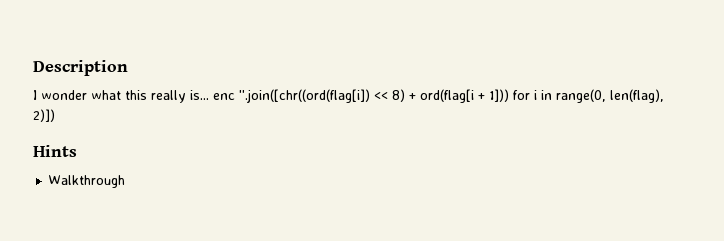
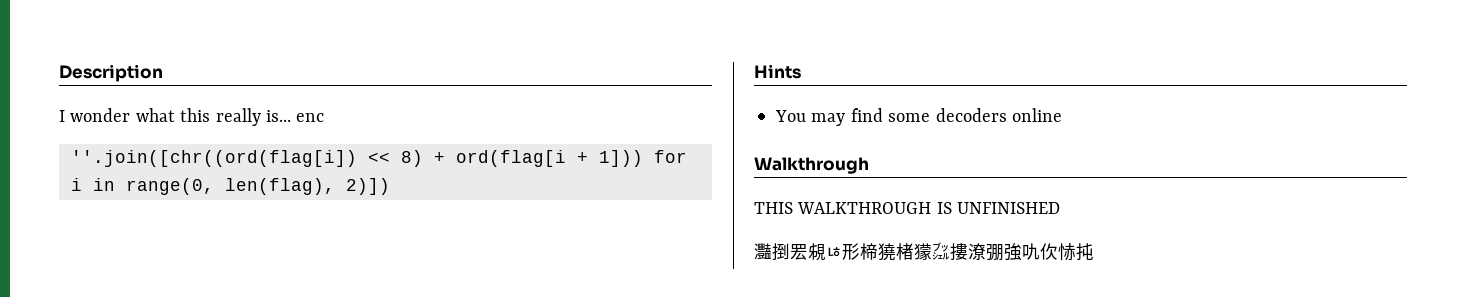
- I wonder what this really is... enc ''.join([chr((ord(flag[i]) << 8) + ord(flag[i + 1])) for i in range(0, len(flag), 2)])
+ I wonder what this really is... enc
+ ''.join([chr((ord(flag[i]) << 8) + ord(flag[i + 1])) for i in range(0, len(flag), 2)])
+ You may find some decoders online
  Walkthrough
+ THIS WALKTHROUGH IS UNFINISHED
+ 灩捯䍔䙻ㄶ形楴獟楮獴㌴摟潦弸強㕤㐸㤸扽

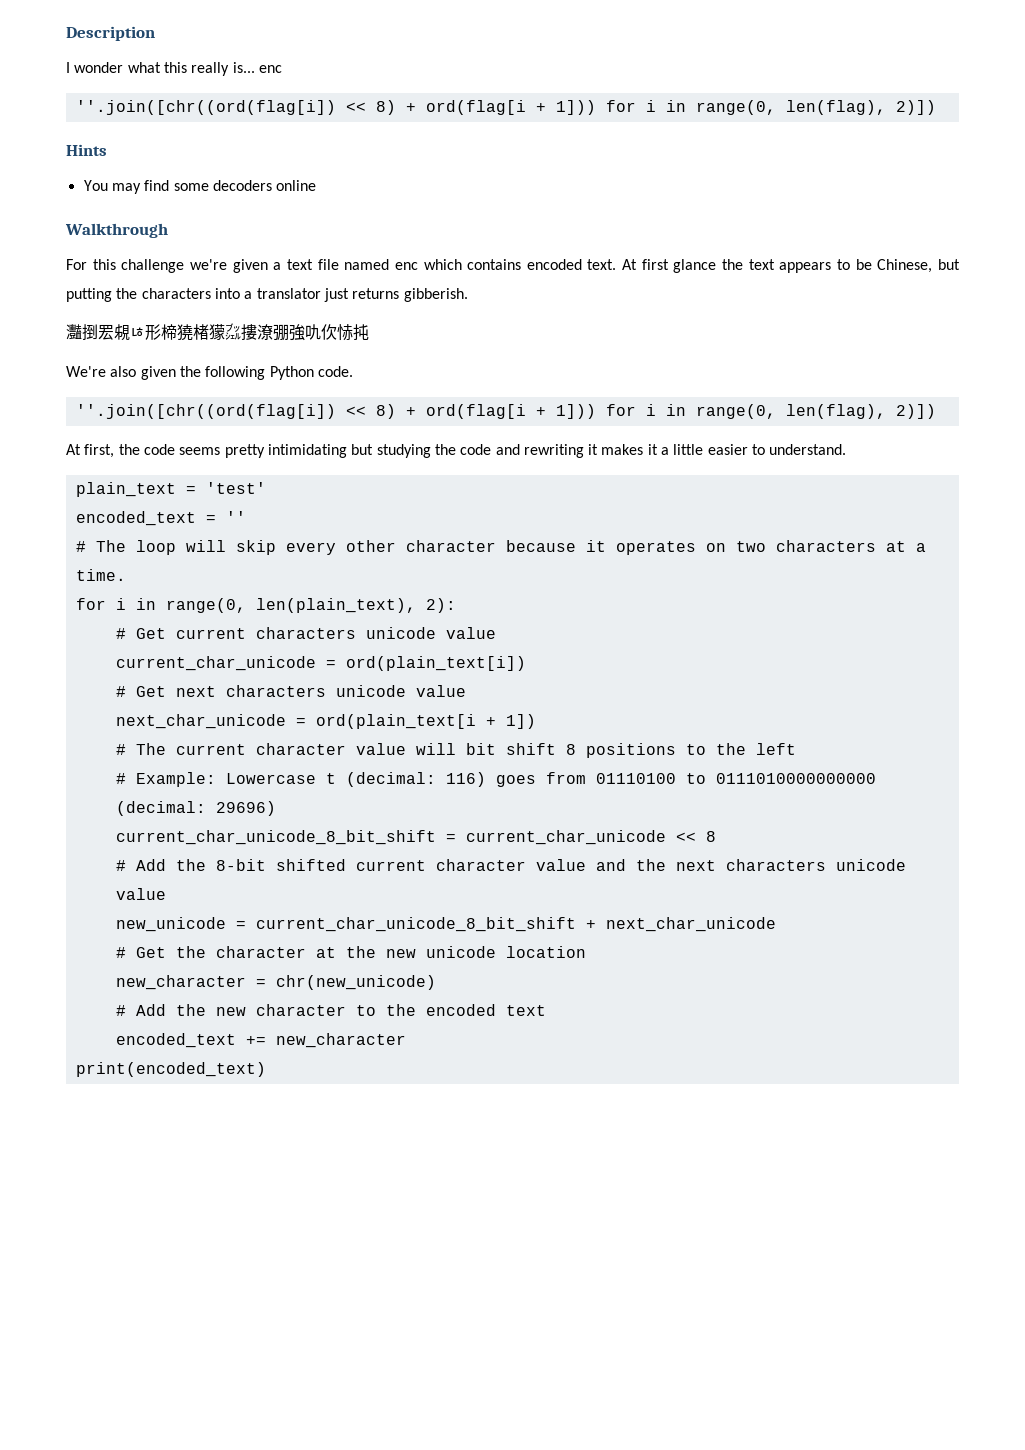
- THIS WALKTHROUGH IS UNFINISHED
+ For this challenge we're given a text file named enc which contains encoded text. At first glance the text appears to be Chinese, but putting the characters into a translator just returns gibberish.
+ We're also given the following Python code.
+ ''.join([chr((ord(flag[i]) << 8) + ord(flag[i + 1])) for i in range(0, len(flag), 2)])
+ At first, the code seems pretty intimidating but studying the code and rewriting it makes it a little easier to understand.
+ plain_text = 'test'
+ encoded_text = ''
+ # The loop will skip every other character because it operates on two characters at a time.
+ for i in range(0, len(plain_text), 2):
+ # Get current characters unicode value
+ current_char_unicode = ord(plain_text[i])
+ # Get next characters unicode value
+ next_char_unicode = ord(plain_text[i + 1])
+ # The current character value will bit shift 8 positions to the left
+ # Example: Lowercase t (decimal: 116) goes from 01110100 to 0111010000000000 (decimal: 29696)
+ current_char_unicode_8_bit_shift = current_char_unicode << 8
+ # Add the 8-bit shifted current character value and the next characters unicode value
+ new_unicode = current_char_unicode_8_bit_shift + next_char_unicode
+ # Get the character at the new unicode location
+ new_character = chr(new_unicode)
+ # Add the new character to the encoded text
+ encoded_text += new_character
+ print(encoded_text)

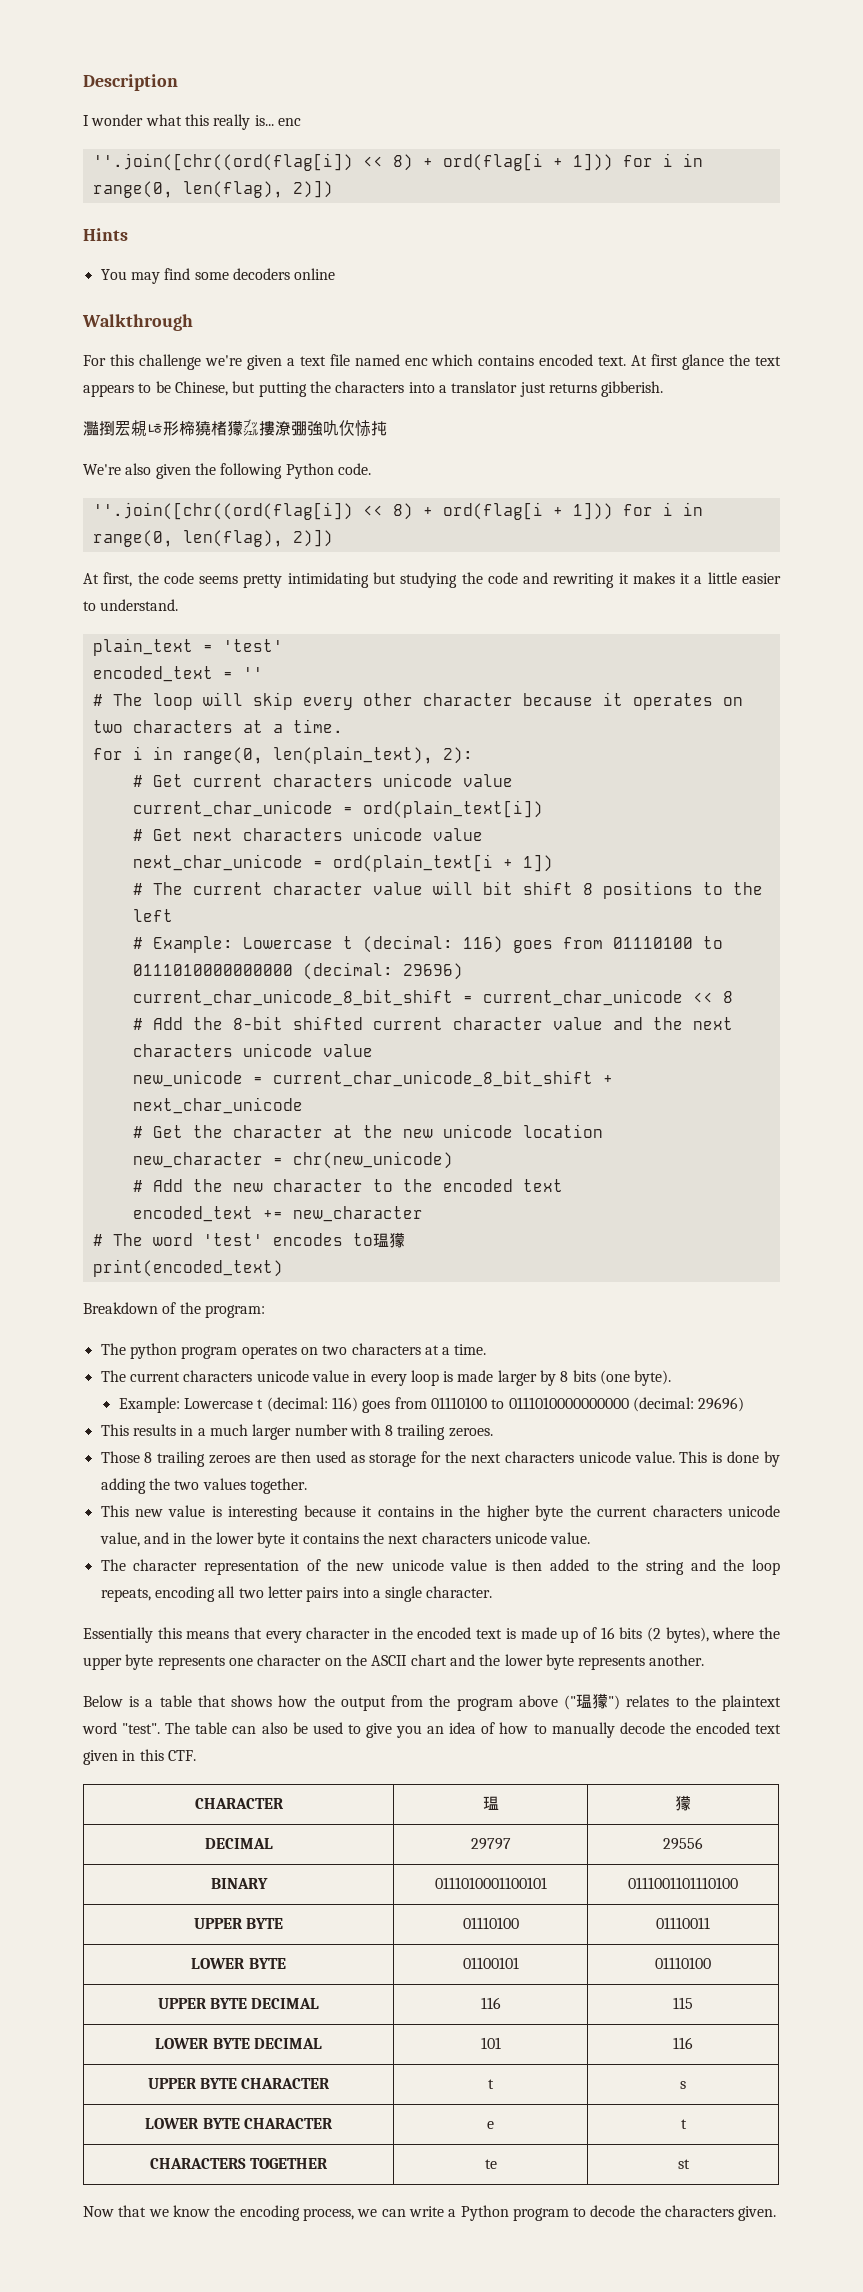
+ # The word 'test' encodes to瑥獴
  print(encoded_text)
+ Breakdown of the program:
+ The python program operates on two characters at a time.
+ The current characters unicode value in every loop is made larger by 8 bits (one byte).
+ Example: Lowercase t (decimal: 116) goes from 01110100 to 0111010000000000 (decimal: 29696)
+ This results in a much larger number with 8 trailing zeroes.
+ Those 8 trailing zeroes are then used as storage for the next characters unicode value. This is done by adding the two values together.
+ This new value is interesting because it contains in the higher byte the current characters unicode value, and in the lower byte it contains the next characters unicode value.
+ The character representation of the new unicode value is then added to the string and the loop repeats, encoding all two letter pairs into a single character.
+ Essentially this means that every character in the encoded text is made up of 16 bits (2 bytes), where the upper byte represents one character on the ASCII chart and the lower byte represents another.
+ Below is a table that shows how the output from the program above ("瑥獴") relates to the plaintext word "test". The table can also be used to give you an idea of how to manually decode the encoded text given in this CTF.
+ CHARACTER | 瑥 | 獴
+ DECIMAL | 29797 | 29556
+ BINARY | 0111010001100101 | 0111001101110100
+ UPPER BYTE | 01110100 | 01110011
+ LOWER BYTE | 01100101 | 01110100
+ UPPER BYTE DECIMAL | 116 | 115
+ LOWER BYTE DECIMAL | 101 | 116
+ UPPER BYTE CHARACTER | t | s
+ LOWER BYTE CHARACTER | e | t
+ CHARACTERS TOGETHER | te | st
+ Now that we know the encoding process, we can write a Python program to decode the characters given.

